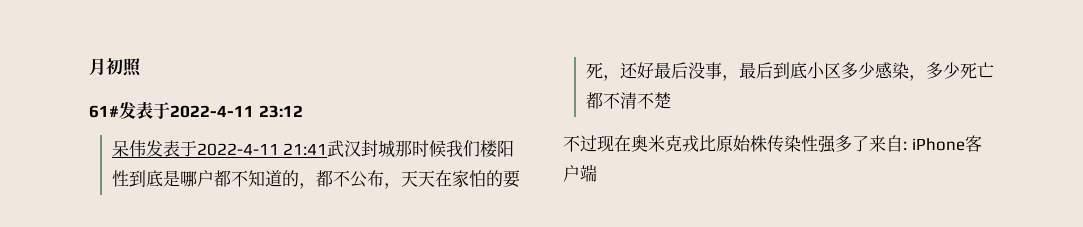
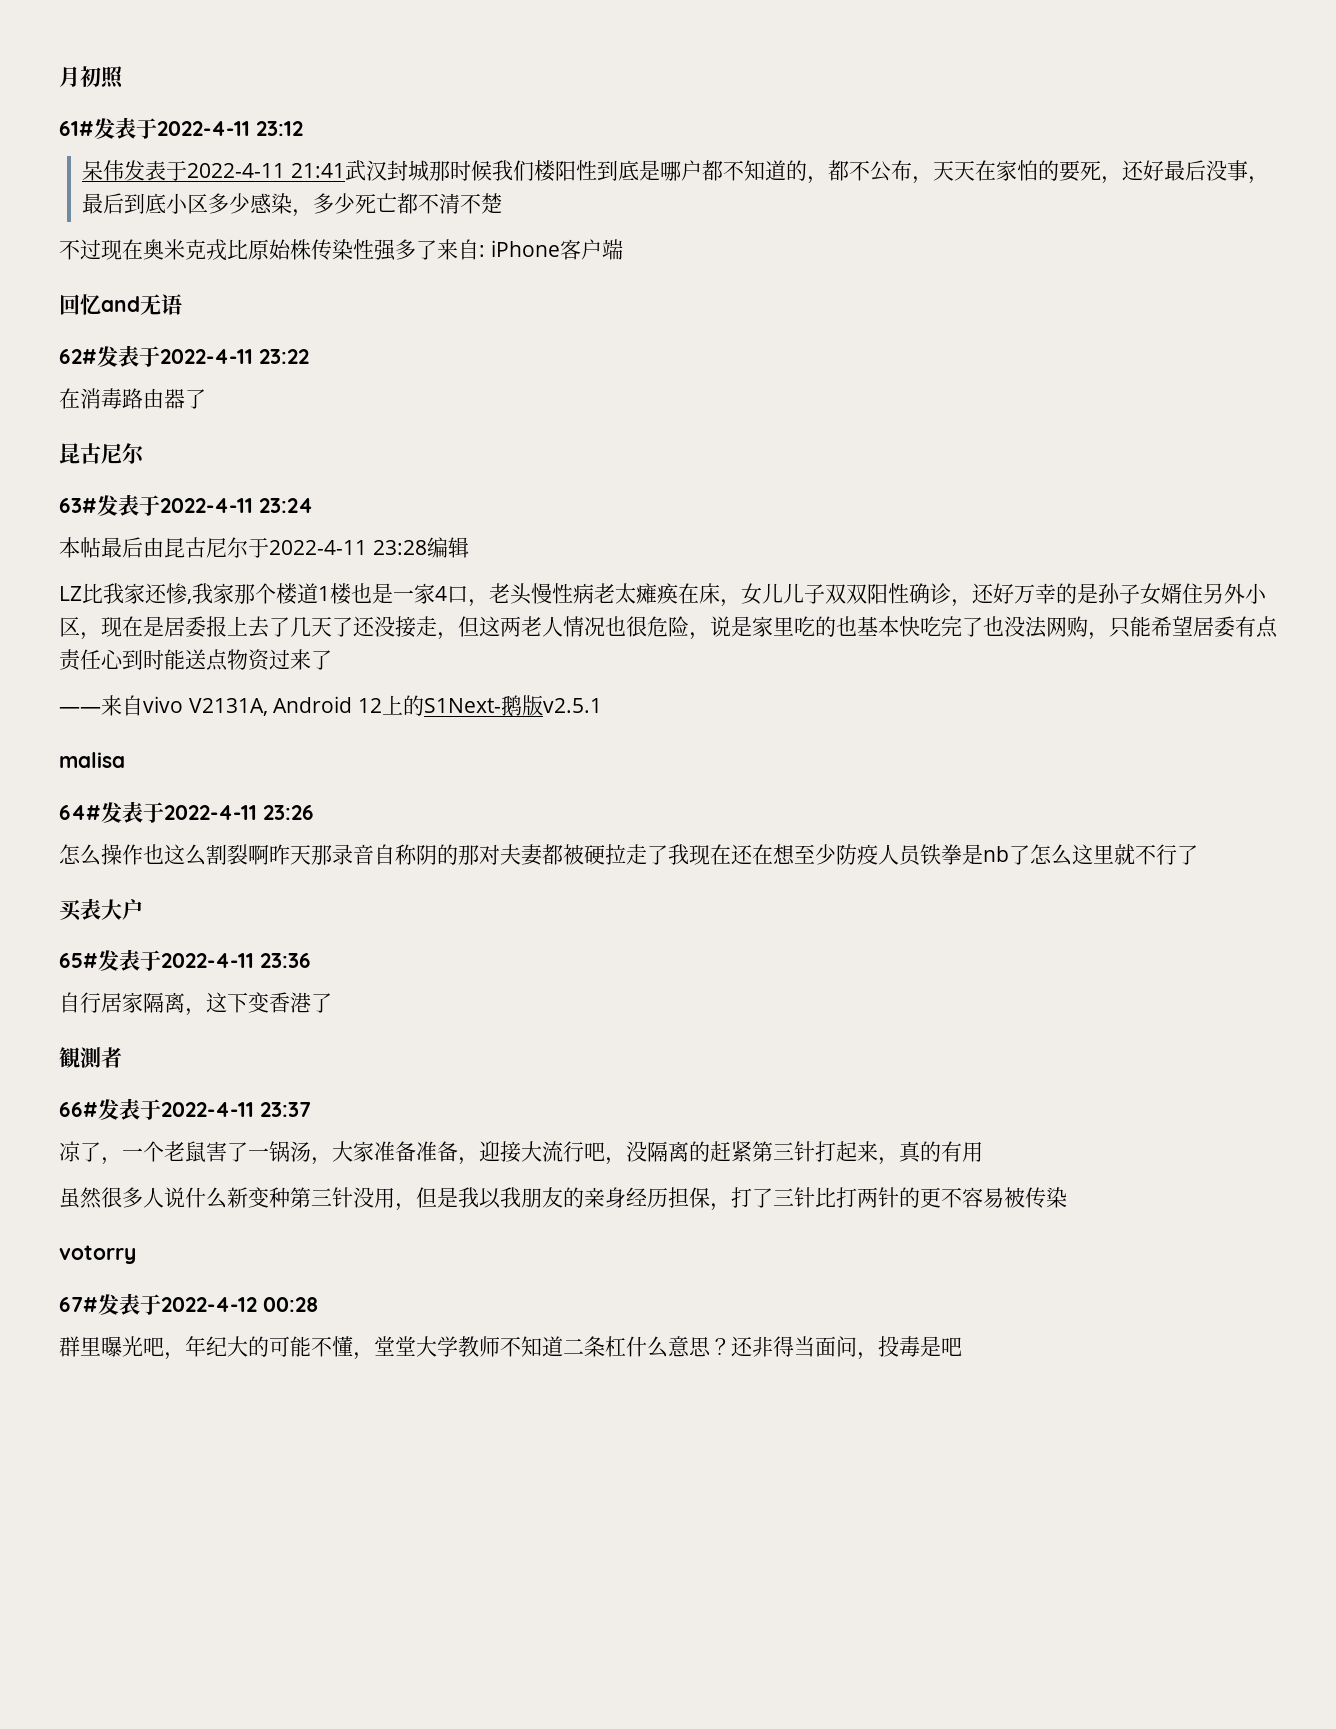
+ 回忆and无语
+ 62#发表于2022-4-11 23:22
+ 在消毒路由器了
+ 昆古尼尔
+ 63#发表于2022-4-11 23:24
+ 本帖最后由昆古尼尔于2022-4-11 23:28编辑
+ LZ比我家还惨,我家那个楼道1楼也是一家4口，老头慢性病老太瘫痪在床，女儿儿子双双阳性确诊，还好万幸的是孙子女婿住另外小区，现在是居委报上去了几天了还没接走，但这两老人情况也很危险，说是家里吃的也基本快吃完了也没法网购，只能希望居委有点责任心到时能送点物资过来了
+ ——来自vivo V2131A, Android 12上的S1Next-鹅版v2.5.1
+ malisa
+ 64#发表于2022-4-11 23:26
+ 怎么操作也这么割裂啊昨天那录音自称阴的那对夫妻都被硬拉走了我现在还在想至少防疫人员铁拳是nb了怎么这里就不行了
+ 买表大户
+ 65#发表于2022-4-11 23:36
+ 自行居家隔离，这下变香港了
+ 観測者
+ 66#发表于2022-4-11 23:37
+ 凉了，一个老鼠害了一锅汤，大家准备准备，迎接大流行吧，没隔离的赶紧第三针打起来，真的有用
+ 虽然很多人说什么新变种第三针没用，但是我以我朋友的亲身经历担保，打了三针比打两针的更不容易被传染
+ votorry
+ 67#发表于2022-4-12 00:28
+ 群里曝光吧，年纪大的可能不懂，堂堂大学教师不知道二条杠什么意思？还非得当面问，投毒是吧

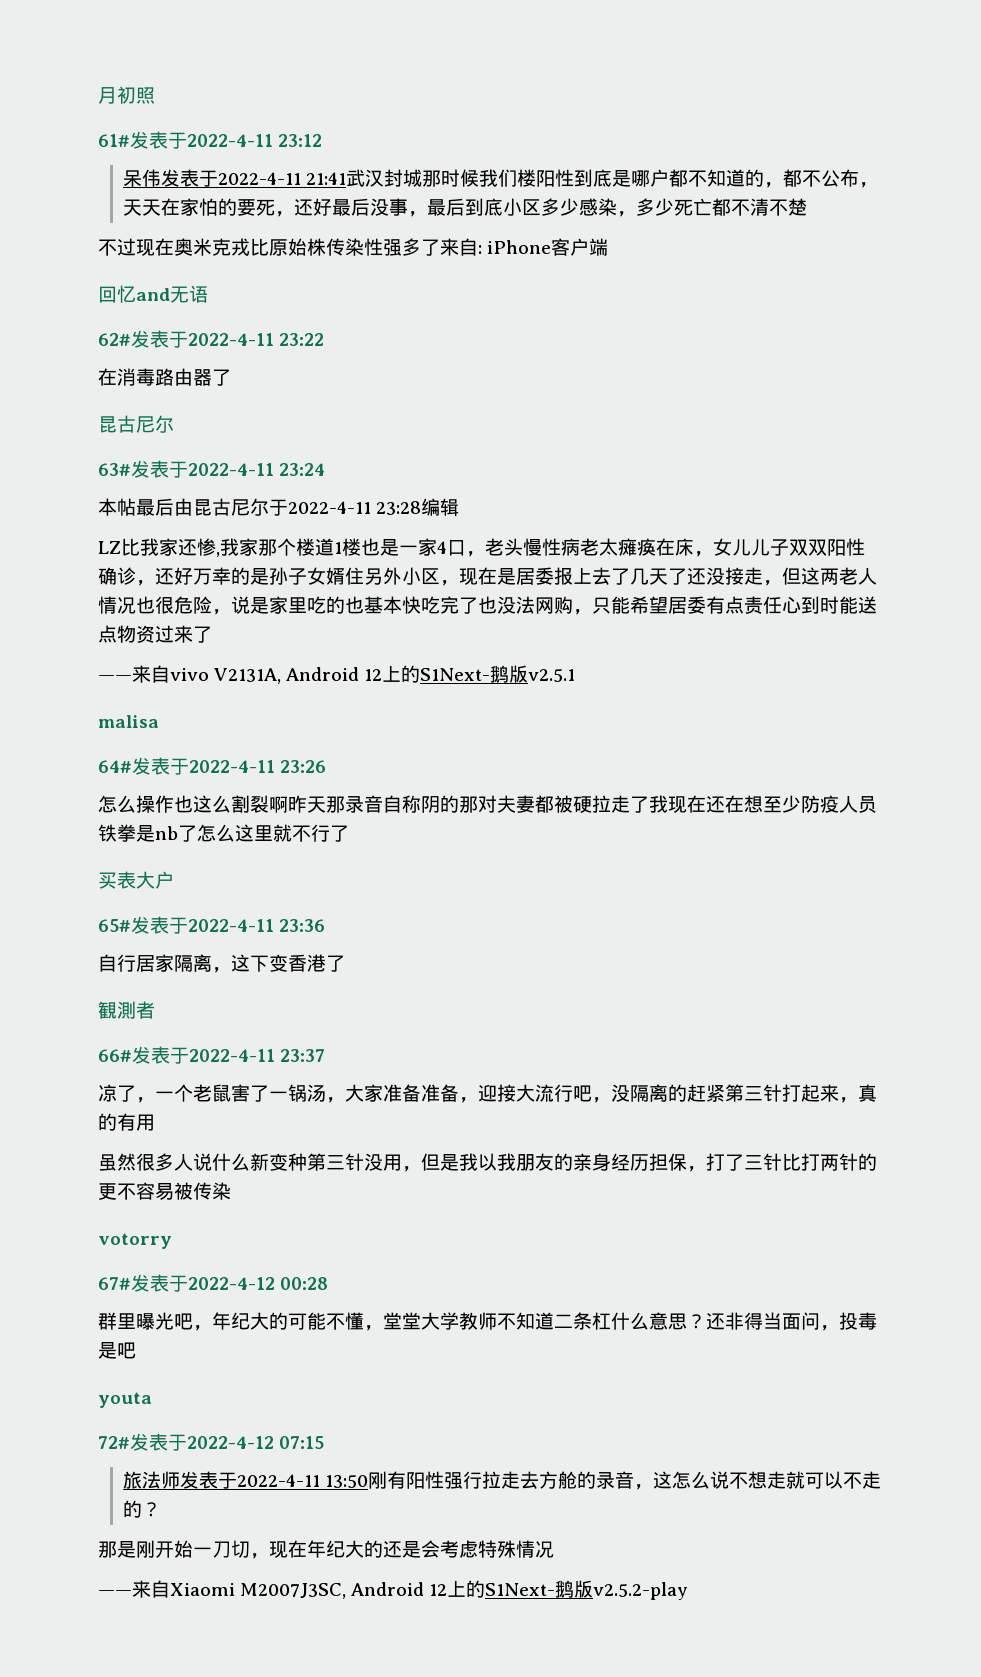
+ youta
+ 72#发表于2022-4-12 07:15
+ 旅法师发表于2022-4-11 13:50刚有阳性强行拉走去方舱的录音，这怎么说不想走就可以不走的？
+ 那是刚开始一刀切，现在年纪大的还是会考虑特殊情况
+ ——来自Xiaomi M2007J3SC, Android 12上的S1Next-鹅版v2.5.2-play

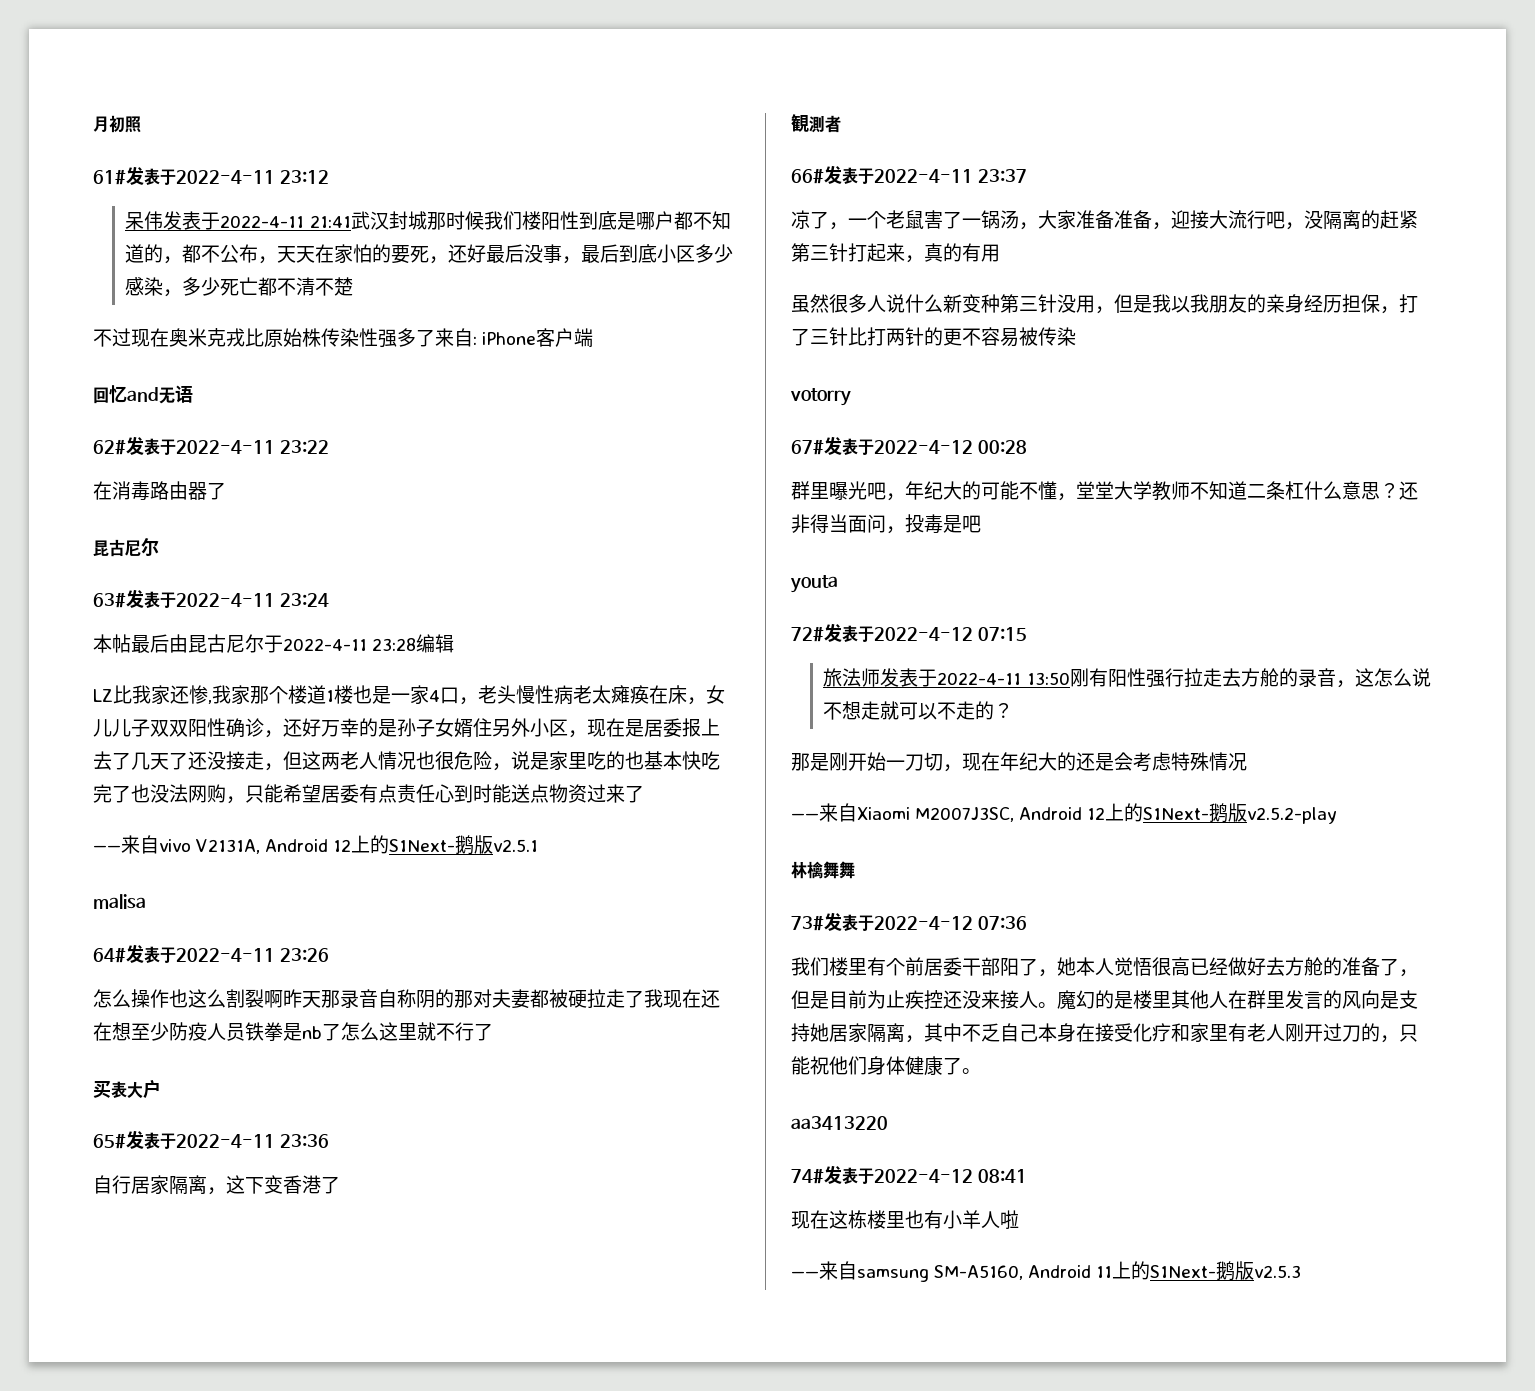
+ 林檎舞舞
+ 73#发表于2022-4-12 07:36
+ 我们楼里有个前居委干部阳了，她本人觉悟很高已经做好去方舱的准备了，但是目前为止疾控还没来接人。魔幻的是楼里其他人在群里发言的风向是支持她居家隔离，其中不乏自己本身在接受化疗和家里有老人刚开过刀的，只能祝他们身体健康了。
+ aa3413220
+ 74#发表于2022-4-12 08:41
+ 现在这栋楼里也有小羊人啦
+ ——来自samsung SM-A5160, Android 11上的S1Next-鹅版v2.5.3

